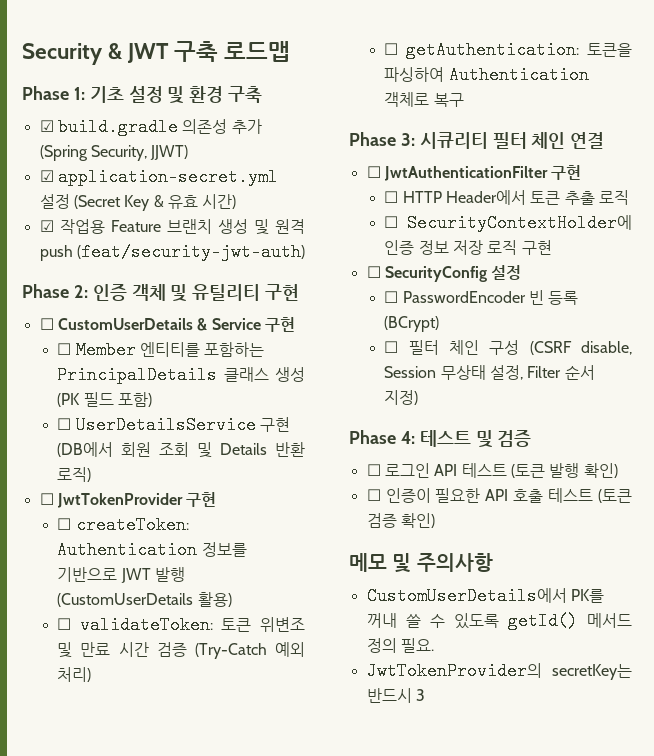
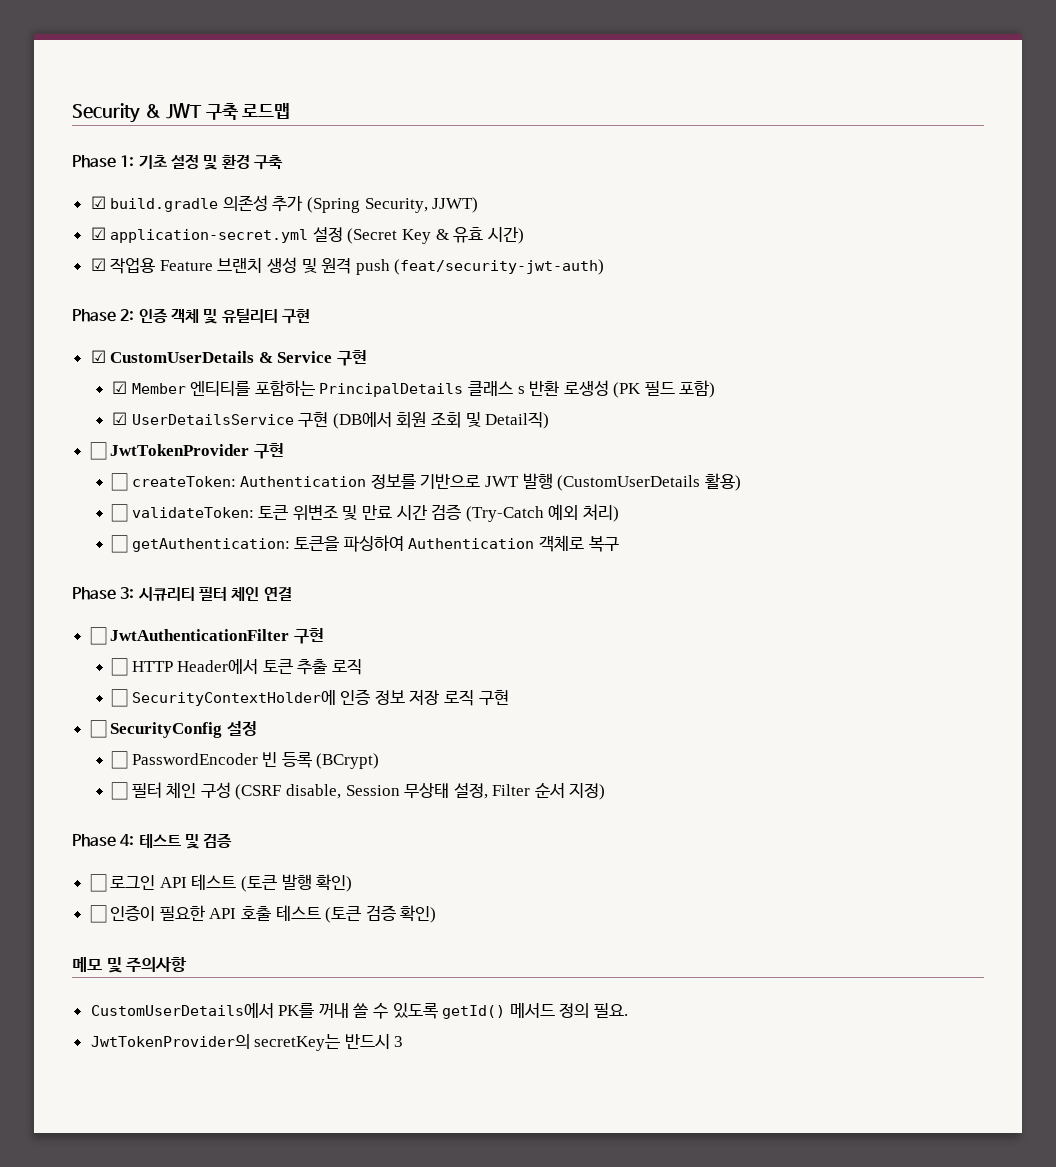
- ☐ CustomUserDetails & Service 구현
+ ☑ CustomUserDetails & Service 구현
- ☐ Member 엔티티를 포함하는 PrincipalDetails 클래스 생성 (PK 필드 포함)
+ ☑ Member 엔티티를 포함하는 PrincipalDetails 클래스 s 반환 로생성 (PK 필드 포함)
- ☐ UserDetailsService 구현 (DB에서 회원 조회 및 Details 반환 로직)
+ ☑ UserDetailsService 구현 (DB에서 회원 조회 및 Detail직)

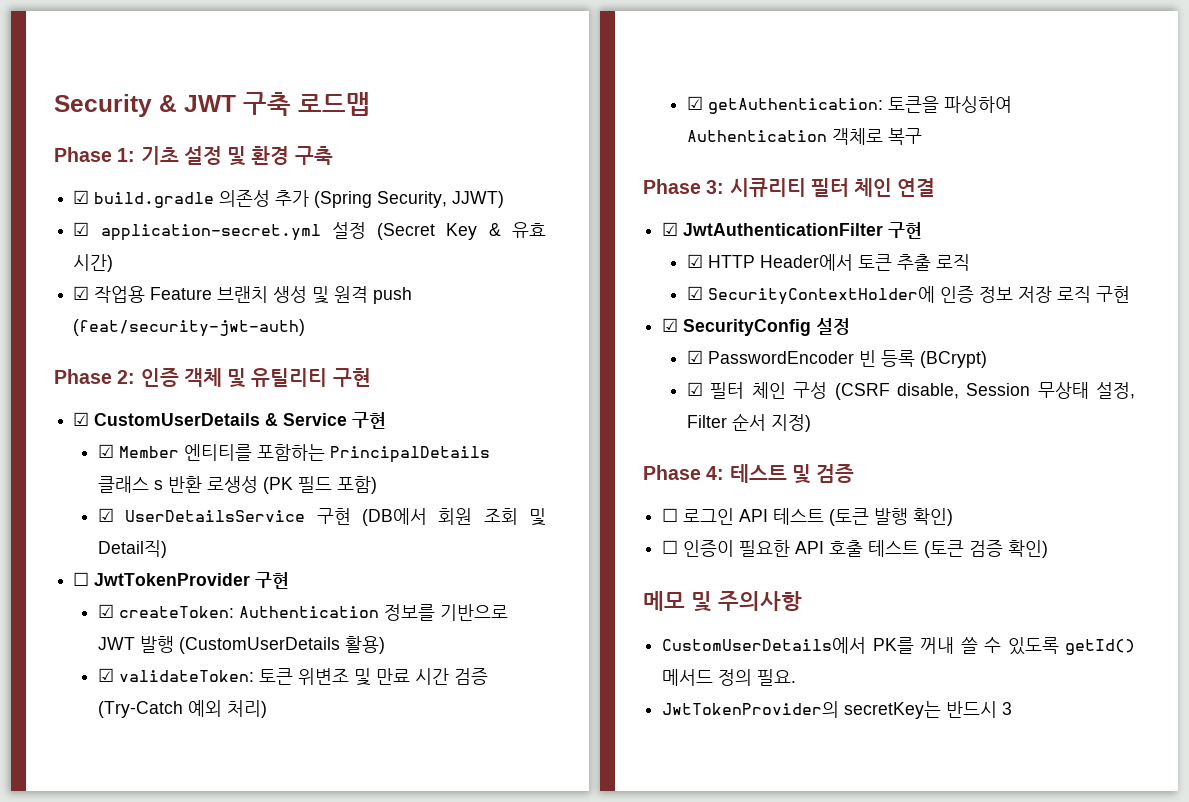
- ☐ createToken: Authentication 정보를 기반으로 JWT 발행 (CustomUserDetails 활용)
+ ☑ createToken: Authentication 정보를 기반으로 JWT 발행 (CustomUserDetails 활용)
- ☐ validateToken: 토큰 위변조 및 만료 시간 검증 (Try-Catch 예외 처리)
+ ☑ validateToken: 토큰 위변조 및 만료 시간 검증 (Try-Catch 예외 처리)
- ☐ getAuthentication: 토큰을 파싱하여 Authentication 객체로 복구
+ ☑ getAuthentication: 토큰을 파싱하여 Authentication 객체로 복구
- ☐ JwtAuthenticationFilter 구현
+ ☑ JwtAuthenticationFilter 구현
- ☐ HTTP Header에서 토큰 추출 로직
+ ☑ HTTP Header에서 토큰 추출 로직
- ☐ SecurityContextHolder에 인증 정보 저장 로직 구현
+ ☑ SecurityContextHolder에 인증 정보 저장 로직 구현
- ☐ SecurityConfig 설정
+ ☑ SecurityConfig 설정
- ☐ PasswordEncoder 빈 등록 (BCrypt)
+ ☑ PasswordEncoder 빈 등록 (BCrypt)
- ☐ 필터 체인 구성 (CSRF disable, Session 무상태 설정, Filter 순서 지정)
+ ☑ 필터 체인 구성 (CSRF disable, Session 무상태 설정, Filter 순서 지정)

